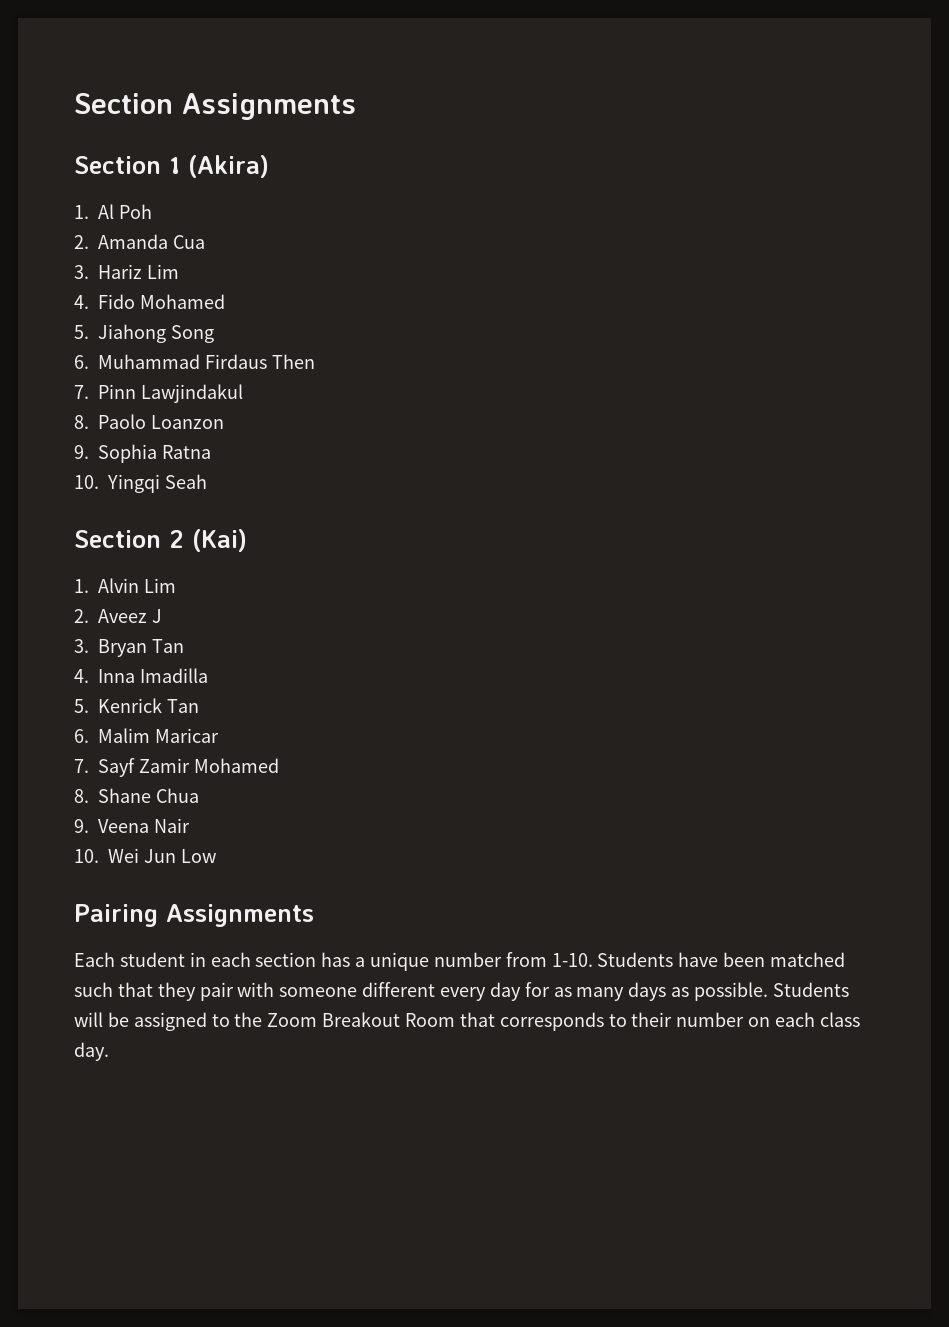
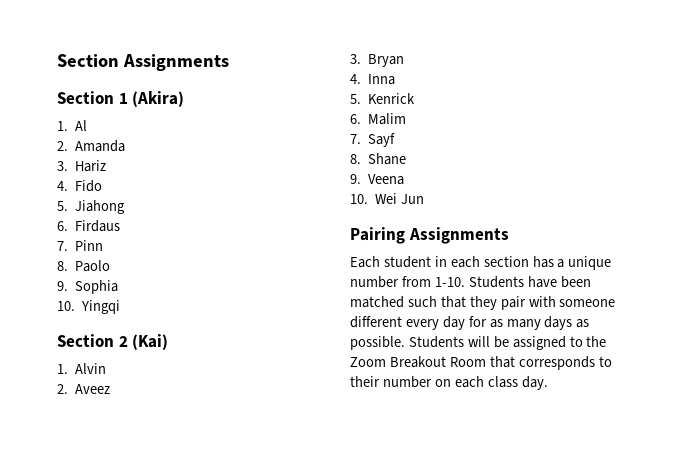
- 1. Al Poh
+ 1. Al
- 2. Amanda Cua
+ 2. Amanda
- 3. Hariz Lim
+ 3. Hariz
- 4. Fido Mohamed
+ 4. Fido
- 5. Jiahong Song
- 6. Muhammad Firdaus Then
+ 5. Jiahong
+ 6. Firdaus
- 7. Pinn Lawjindakul
+ 7. Pinn
- 8. Paolo Loanzon
+ 8. Paolo
- 9. Sophia Ratna
+ 9. Sophia
- 10. Yingqi Seah
+ 10. Yingqi
- 1. Alvin Lim
+ 1. Alvin
- 2. Aveez J
+ 2. Aveez
- 3. Bryan Tan
+ 3. Bryan
- 4. Inna Imadilla
+ 4. Inna
- 5. Kenrick Tan
+ 5. Kenrick
- 6. Malim Maricar
+ 6. Malim
- 7. Sayf Zamir Mohamed
+ 7. Sayf
- 8. Shane Chua
+ 8. Shane
- 9. Veena Nair
+ 9. Veena
- 10. Wei Jun Low
+ 10. Wei Jun

